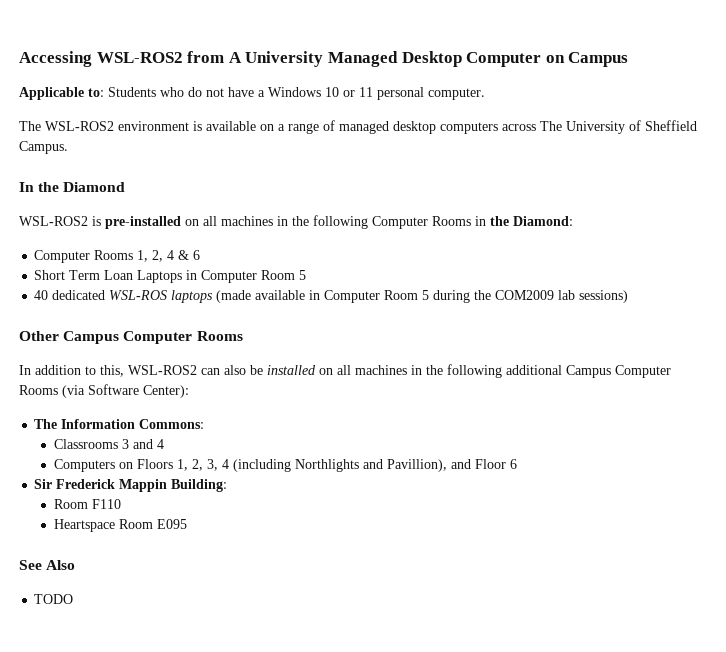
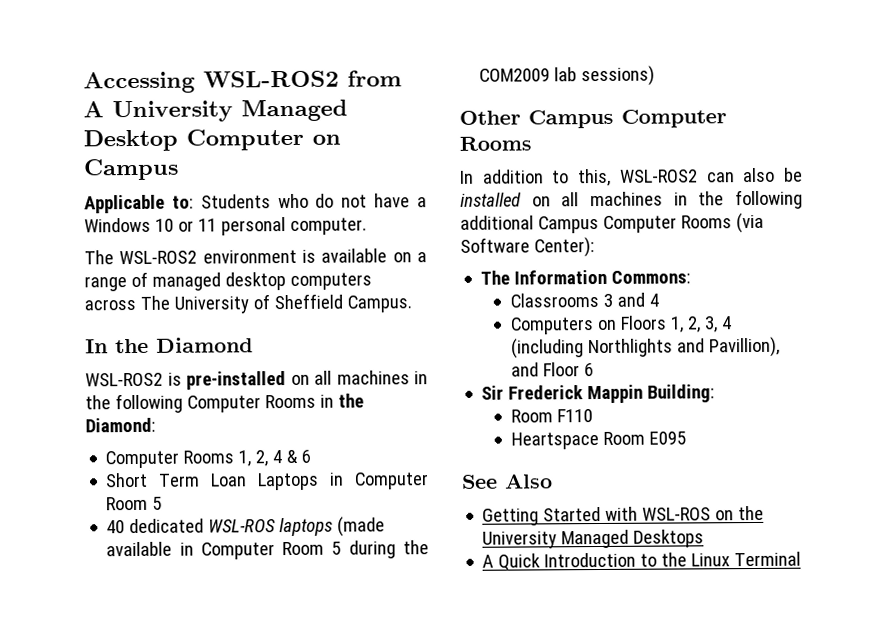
- TODO
+ Getting Started with WSL-ROS on the University Managed Desktops
+ A Quick Introduction to the Linux Terminal

